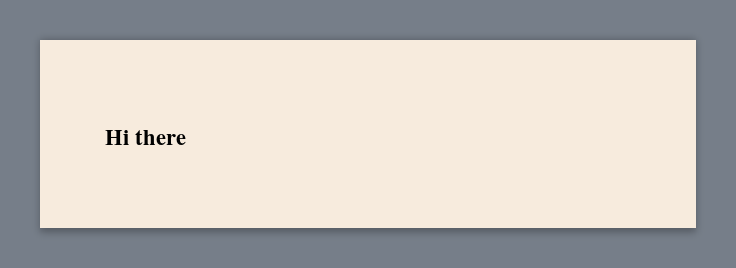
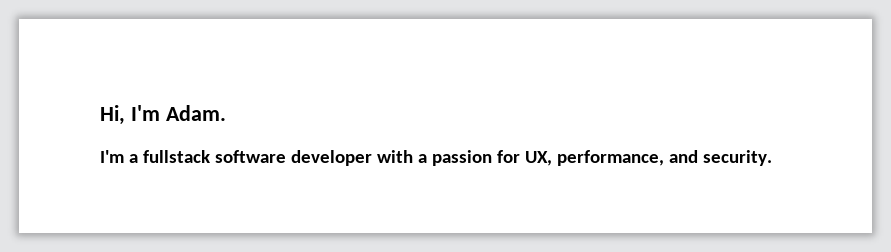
- Hi there
+ Hi, I'm Adam.
+ I'm a fullstack software developer with a passion for UX, performance, and security.

